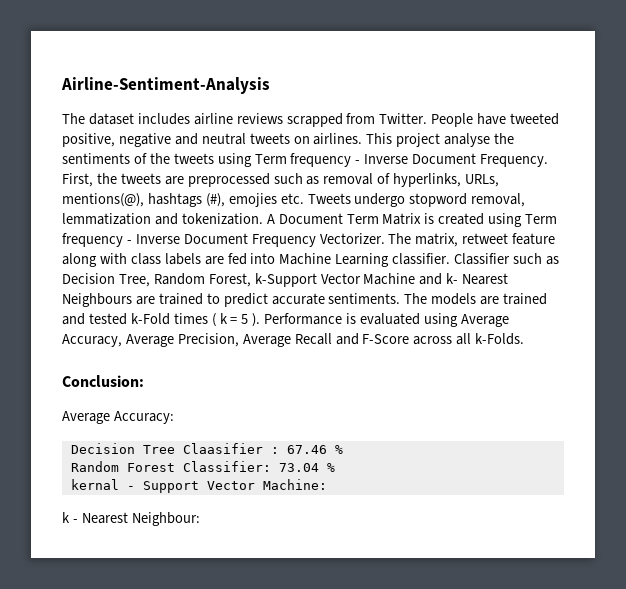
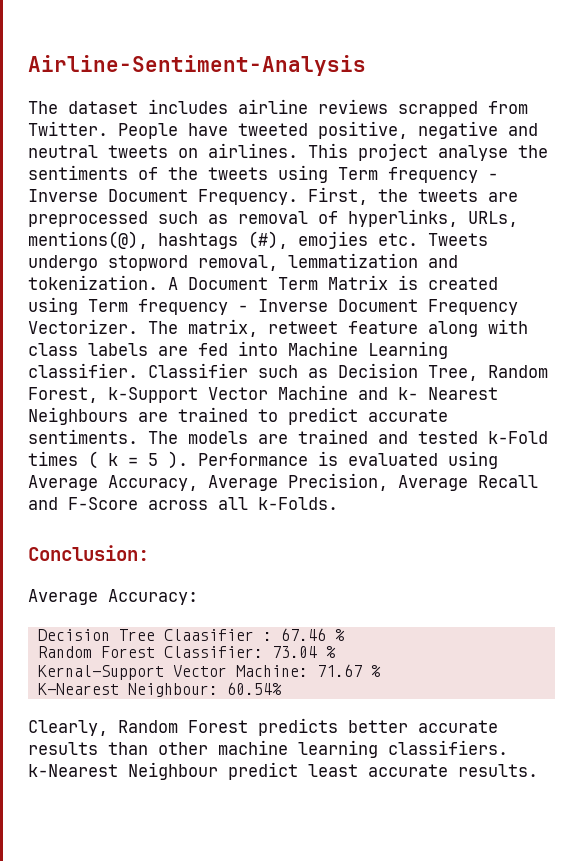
- kernal - Support Vector Machine:
- k - Nearest Neighbour:
+ Kernal-Support Vector Machine: 71.67 %
+ K-Nearest Neighbour: 60.54%
+ Clearly, Random Forest predicts better accurate results than other machine learning classifiers. k-Nearest Neighbour predict least accurate results.

